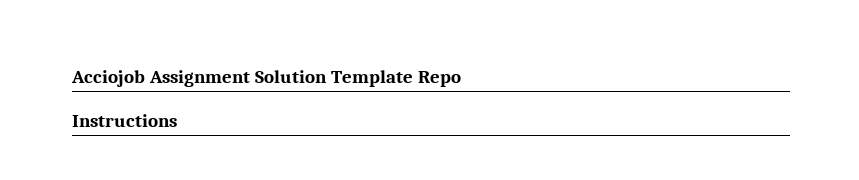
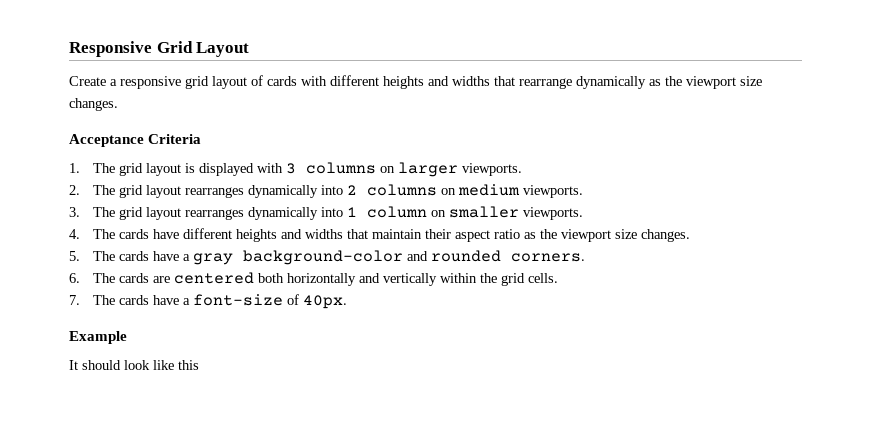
- Acciojob Assignment Solution Template Repo
- Instructions
+ Responsive Grid Layout
+ Create a responsive grid layout of cards with different heights and widths that rearrange dynamically as the viewport size changes.
+ Acceptance Criteria
+ 1. The grid layout is displayed with 3 columns on larger viewports.
+ 2. The grid layout rearranges dynamically into 2 columns on medium viewports.
+ 3. The grid layout rearranges dynamically into 1 column on smaller viewports.
+ 4. The cards have different heights and widths that maintain their aspect ratio as the viewport size changes.
+ 5. The cards have a gray background-color and rounded corners.
+ 6. The cards are centered both horizontally and vertically within the grid cells.
+ 7. The cards have a font-size of 40px.
+ Example
+ It should look like this

